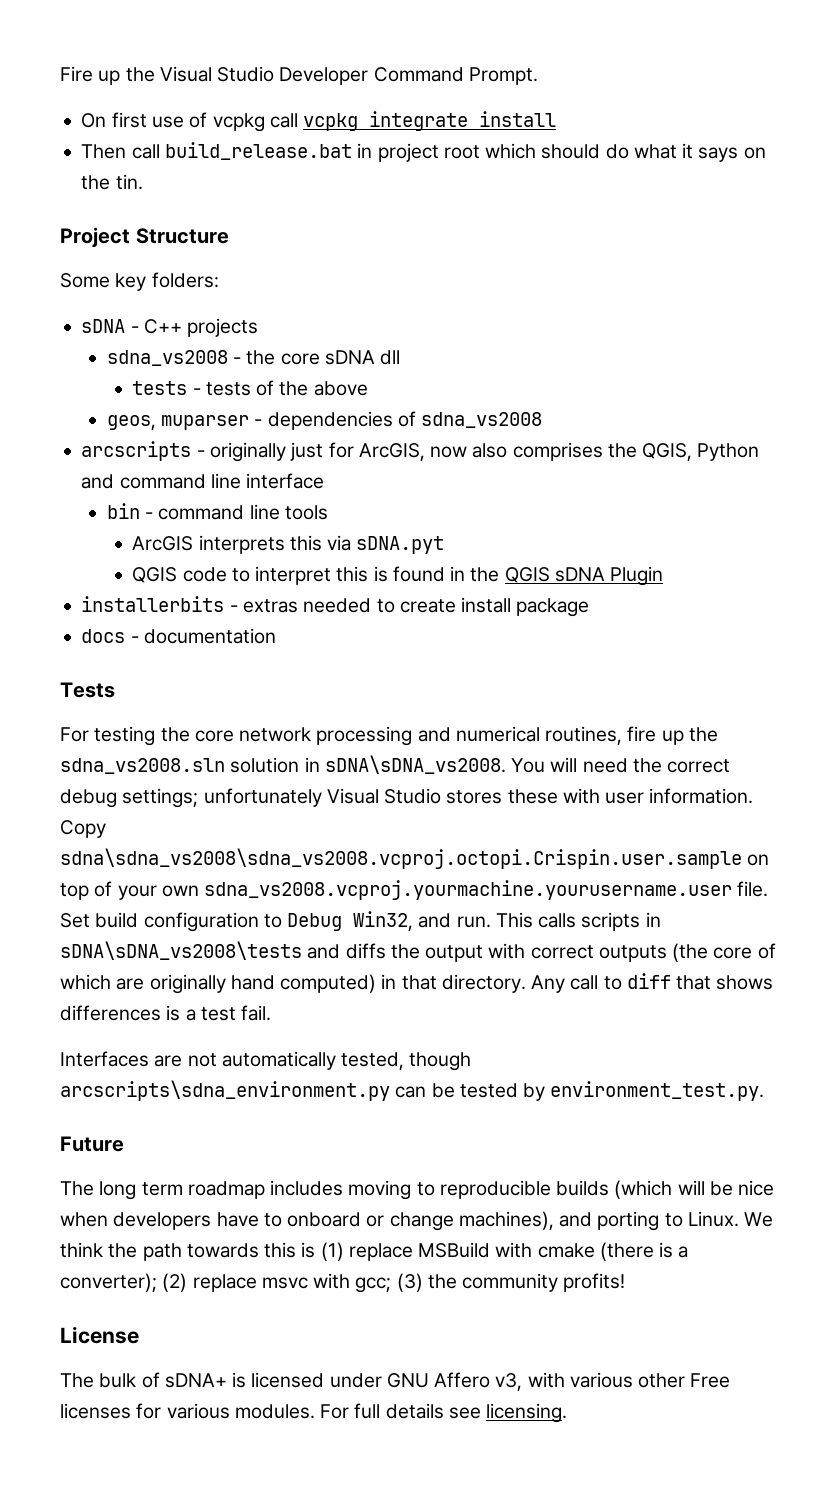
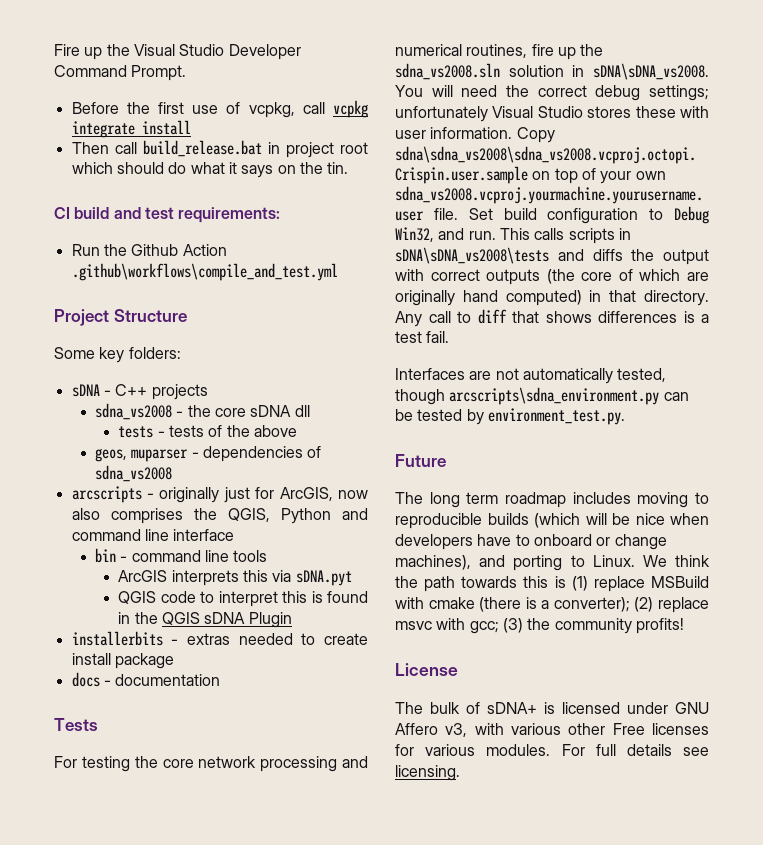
- On first use of vcpkg call vcpkg integrate install
+ Before the first use of vcpkg, call vcpkg integrate install
+ CI build and test requirements:
+ Run the Github Action .github\workflows\compile_and_test.yml

